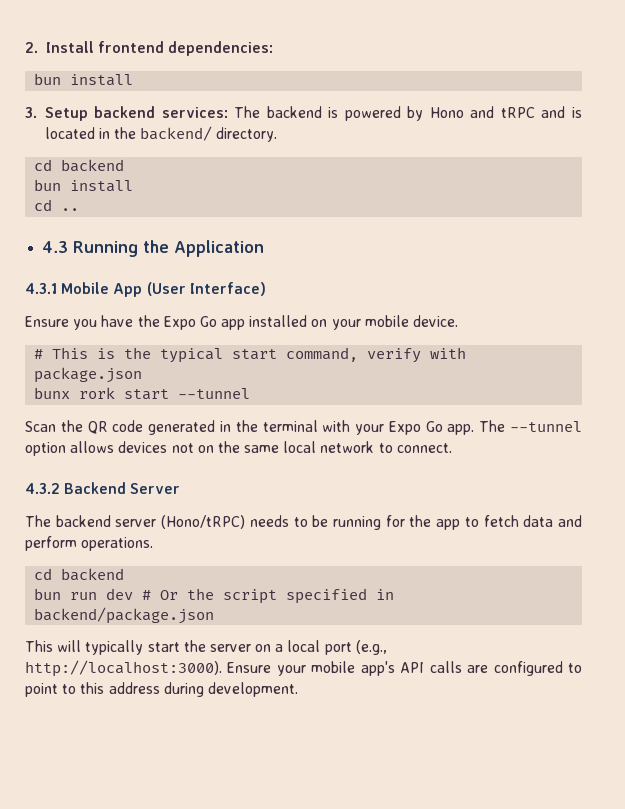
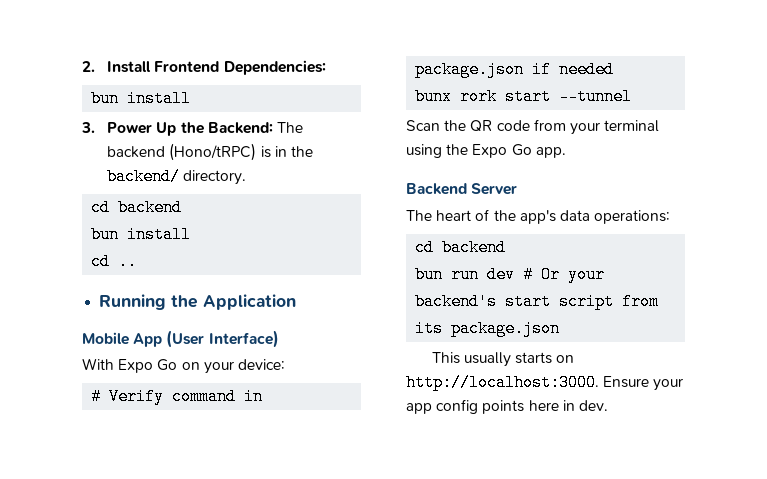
- 2. Install frontend dependencies:
+ 2. Install Frontend Dependencies:
- 3. Setup backend services: The backend is powered by Hono and tRPC and is located in the backend/ directory.
+ 3. Power Up the Backend: The backend (Hono/tRPC) is in the backend/ directory.
- 4.3 Running the Application
+ Running the Application
- 4.3.1 Mobile App (User Interface)
+ Mobile App (User Interface)
- Ensure you have the Expo Go app installed on your mobile device.
- # This is the typical start command, verify with package.json
+ With Expo Go on your device:
+ # Verify command in package.json if needed
- Scan the QR code generated in the terminal with your Expo Go app. The --tunnel option allows devices not on the same local network to connect.
- 4.3.2 Backend Server
- The backend server (Hono/tRPC) needs to be running for the app to fetch data and perform operations.
+ Scan the QR code from your terminal using the Expo Go app.
+ Backend Server
+ The heart of the app's data operations:
- bun run dev # Or the script specified in backend/package.json
- This will typically start the server on a local port (e.g., http://localhost:3000). Ensure your mobile app's API calls are configured to point to this address during development.
+ bun run dev # Or your backend's start script from its package.json
+ This usually starts on http://localhost:3000. Ensure your app config points here in dev.

